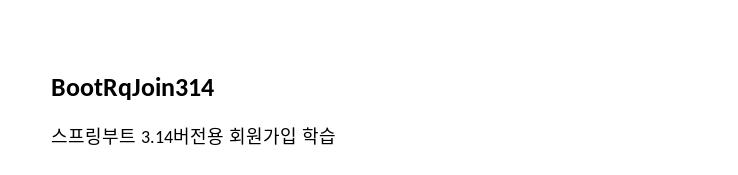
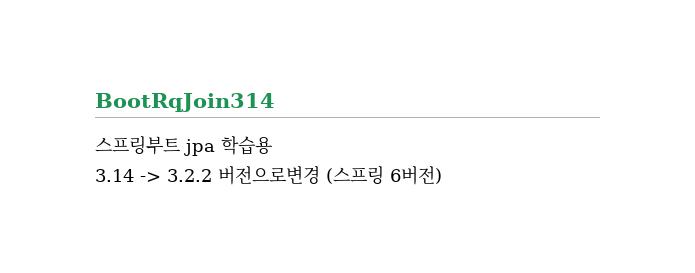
- 스프링부트 3.14버전용 회원가입 학습
+ 스프링부트 jpa 학습용
+ 3.14 -> 3.2.2 버전으로변경 (스프링 6버전)

